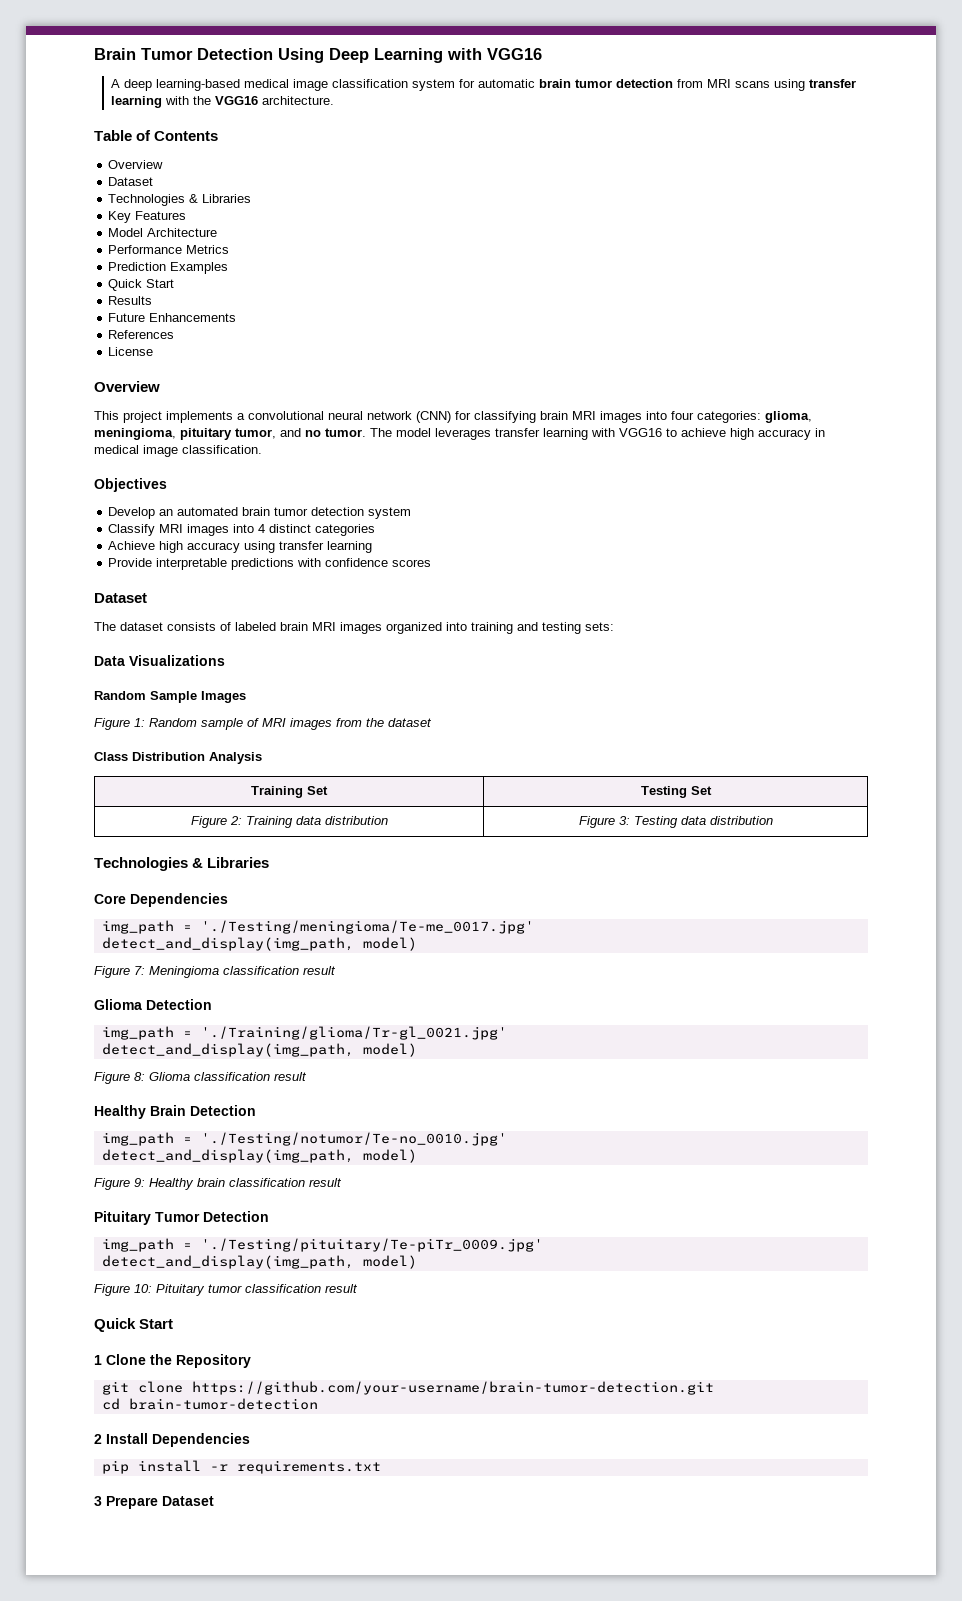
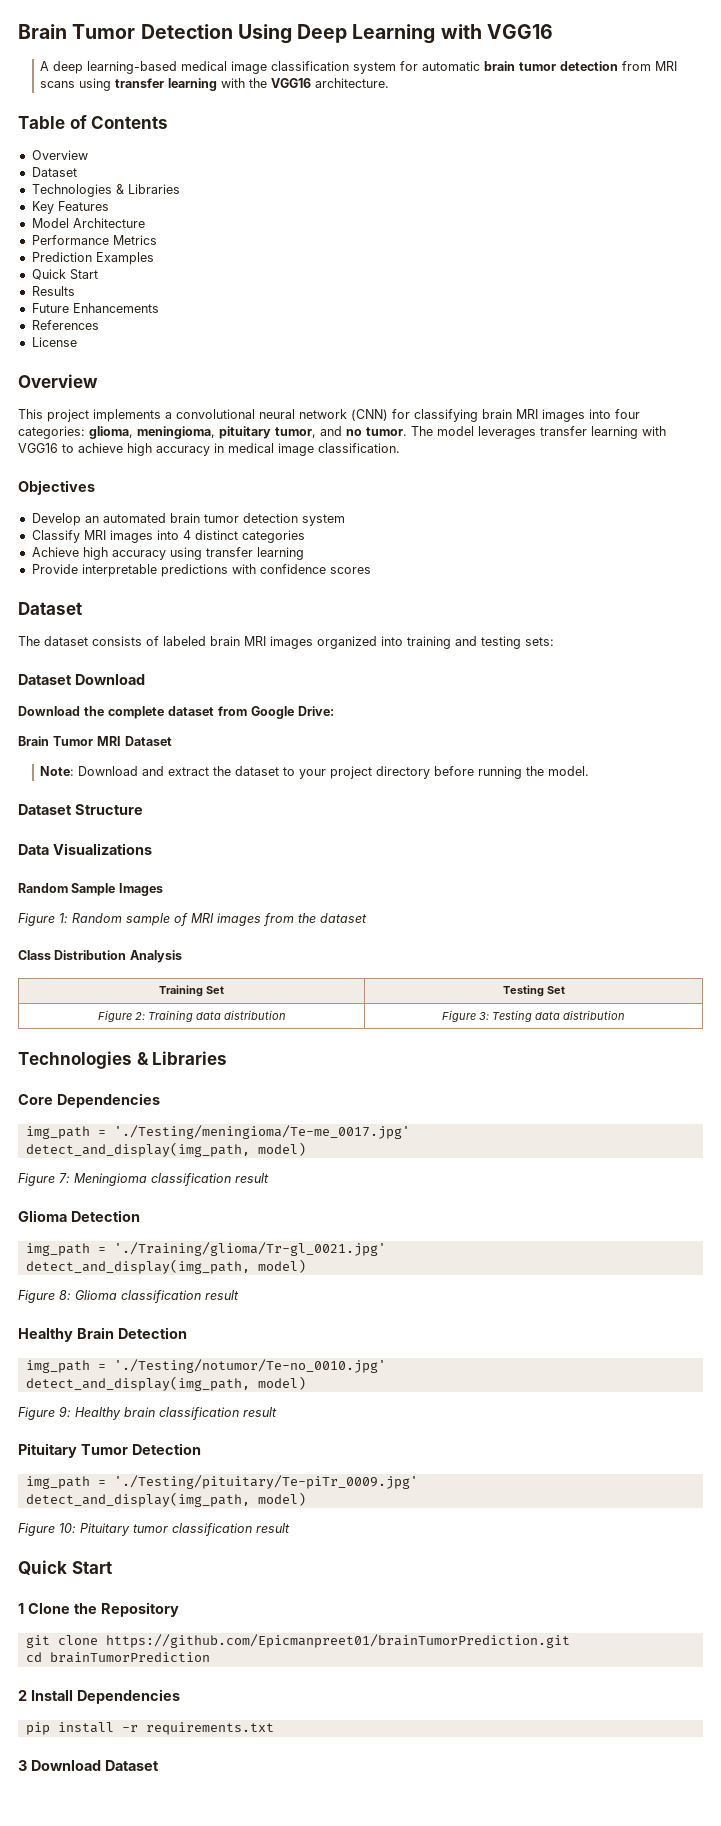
+ Dataset Download
+ Download the complete dataset from Google Drive:
+ Brain Tumor MRI Dataset
+ Note: Download and extract the dataset to your project directory before running the model.
+ Dataset Structure
- git clone https://github.com/your-username/brain-tumor-detection.git
+ git clone https://github.com/Epicmanpreet01/brainTumorPrediction.git
- cd brain-tumor-detection
+ cd brainTumorPrediction
- 3 Prepare Dataset
+ 3 Download Dataset

